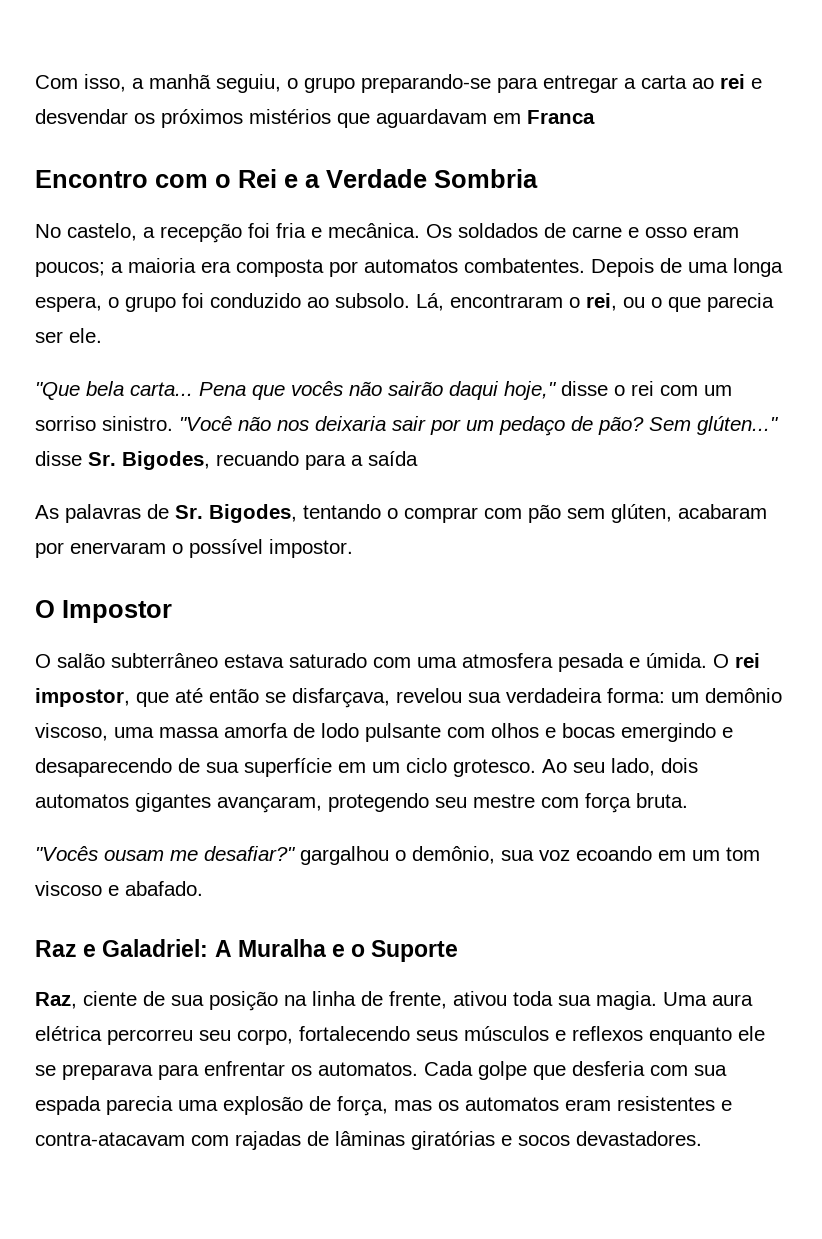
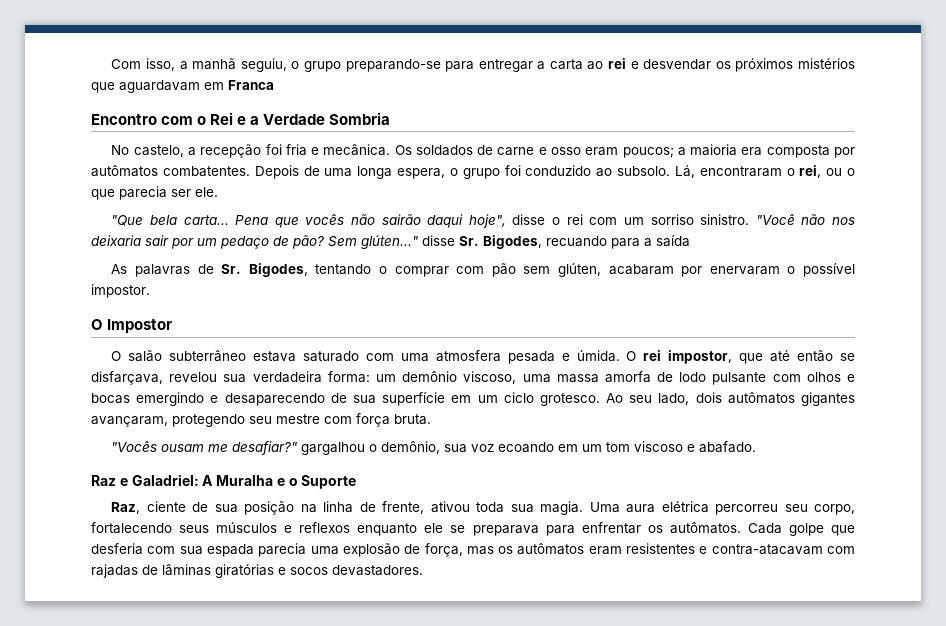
- Os soldados de carne e osso eram poucos; a maioria era composta por automatos combatentes.
+ Os soldados de carne e osso eram poucos; a maioria era composta por autômatos combatentes.
- Pena que vocês não sairão daqui hoje," disse o rei com um sorriso sinistro.
+ Pena que vocês não sairão daqui hoje", disse o rei com um sorriso sinistro.
- Ao seu lado, dois automatos gigantes avançaram, protegendo seu mestre com força bruta.
+ Ao seu lado, dois autômatos gigantes avançaram, protegendo seu mestre com força bruta.
- Uma aura elétrica percorreu seu corpo, fortalecendo seus músculos e reflexos enquanto ele se preparava para enfrentar os automatos.
+ Uma aura elétrica percorreu seu corpo, fortalecendo seus músculos e reflexos enquanto ele se preparava para enfrentar os autômatos.
- Cada golpe que desferia com sua espada parecia uma explosão de força, mas os automatos eram resistentes e contra-atacavam com rajadas de lâminas giratórias e socos devastadores.
+ Cada golpe que desferia com sua espada parecia uma explosão de força, mas os autômatos eram resistentes e contra-atacavam com rajadas de lâminas giratórias e socos devastadores.

